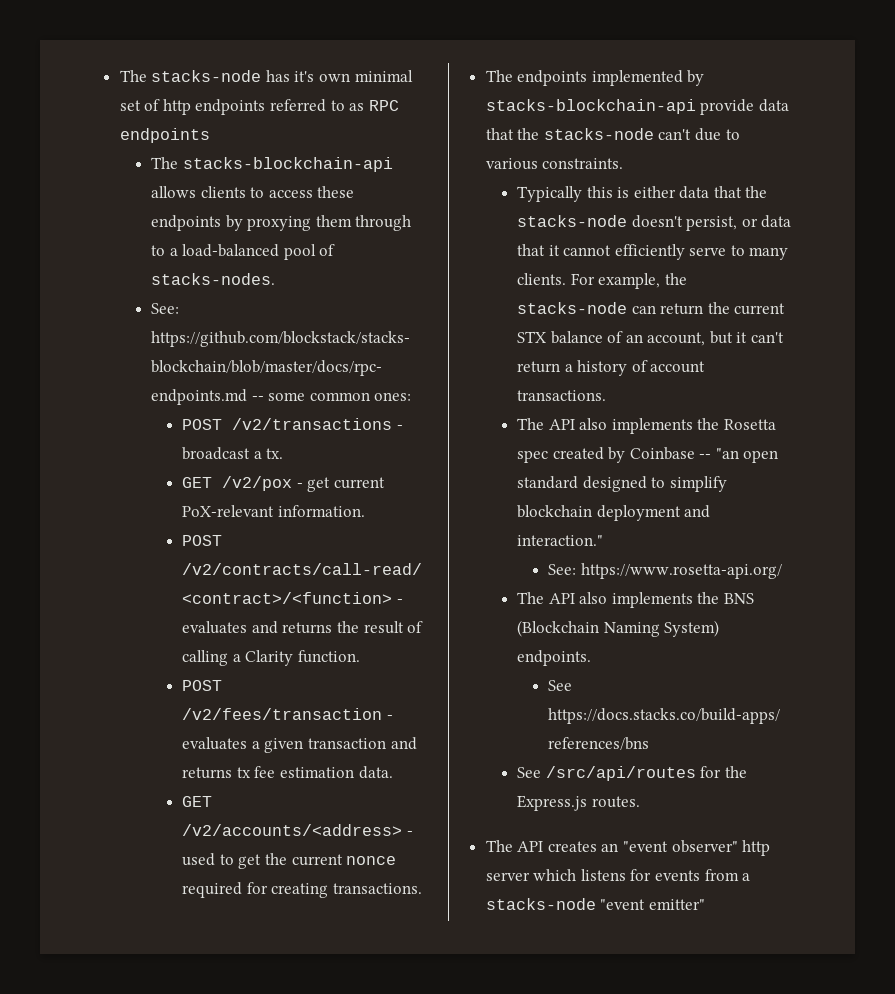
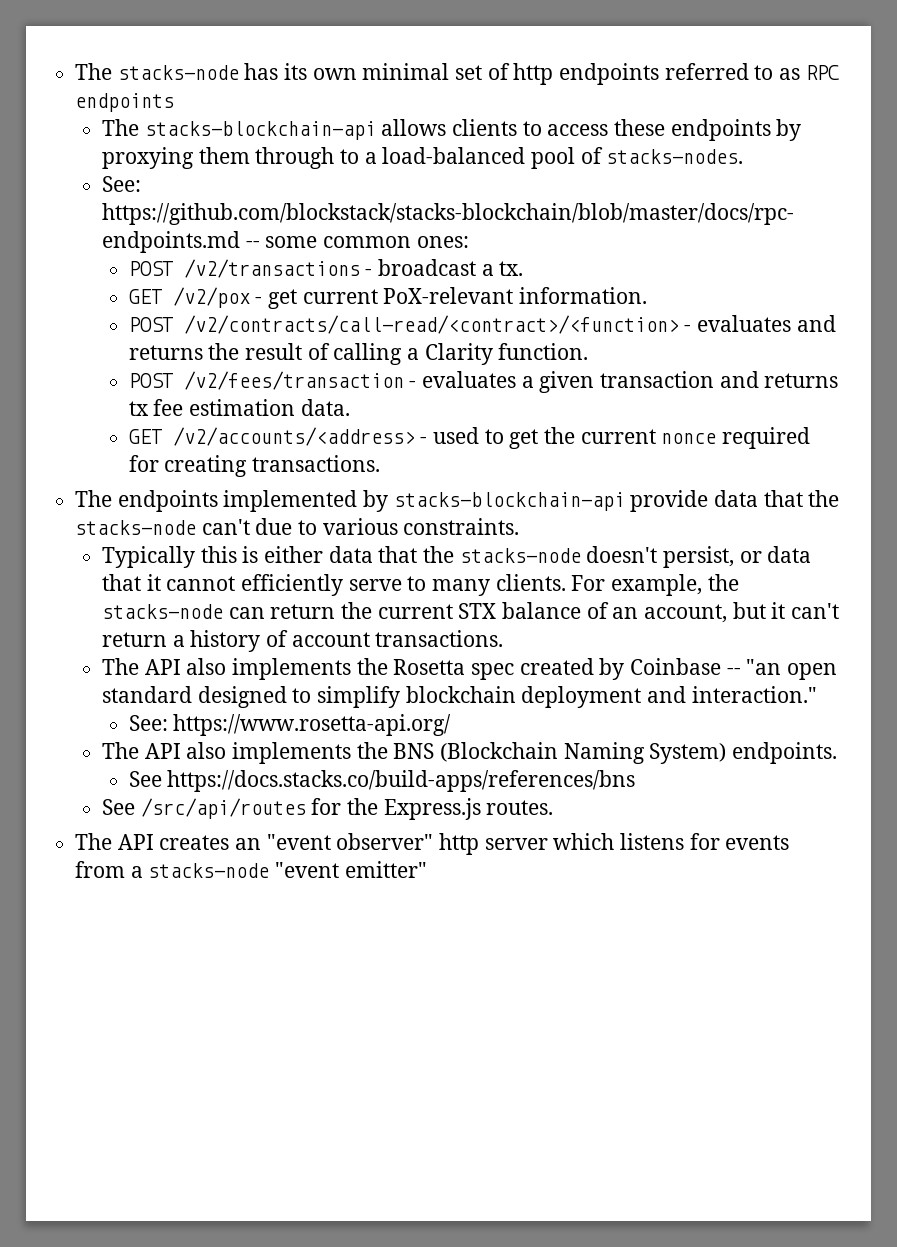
- The stacks-node has it's own minimal set of http endpoints referred to as RPC endpoints
+ The stacks-node has its own minimal set of http endpoints referred to as RPC endpoints

